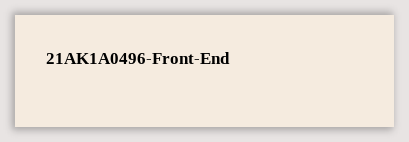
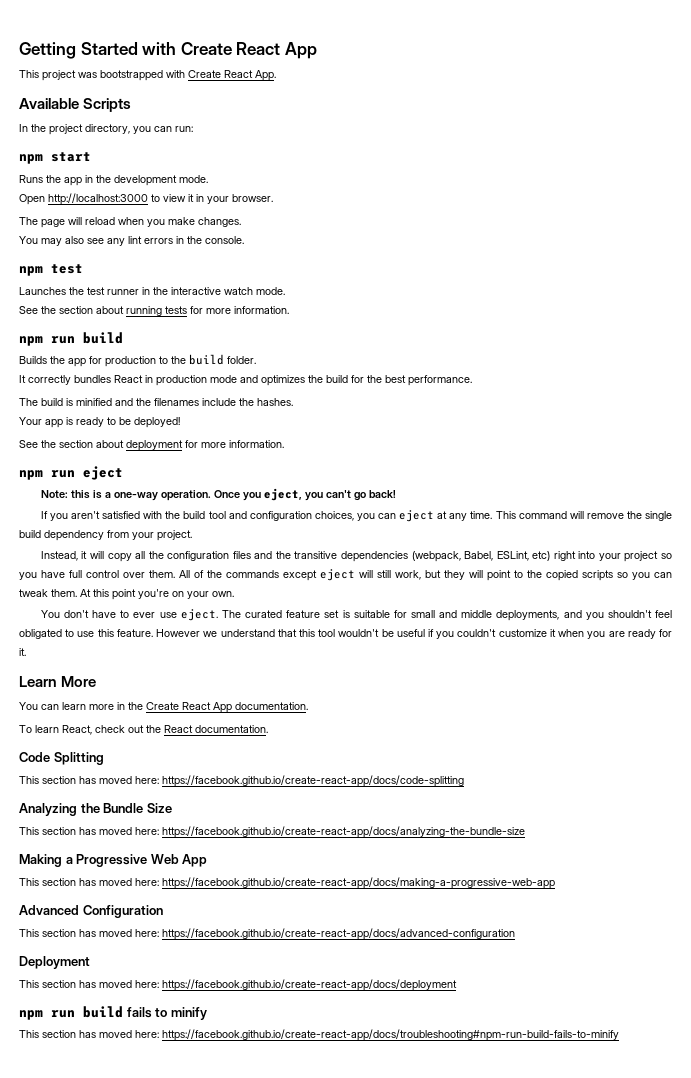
- 21AK1A0496-Front-End
+ Getting Started with Create React App
+ This project was bootstrapped with Create React App.
+ Available Scripts
+ In the project directory, you can run:
+ npm start
+ Runs the app in the development mode.
+ Open http://localhost:3000 to view it in your browser.
+ The page will reload when you make changes.
+ You may also see any lint errors in the console.
+ npm test
+ Launches the test runner in the interactive watch mode.
+ See the section about running tests for more information.
+ npm run build
+ Builds the app for production to the build folder.
+ It correctly bundles React in production mode and optimizes the build for the best performance.
+ The build is minified and the filenames include the hashes.
+ Your app is ready to be deployed!
+ See the section about deployment for more information.
+ npm run eject
+ Note: this is a one-way operation. Once you eject, you can't go back!
+ If you aren't satisfied with the build tool and configuration choices, you can eject at any time. This command will remove the single build dependency from your project.
+ Instead, it will copy all the configuration files and the transitive dependencies (webpack, Babel, ESLint, etc) right into your project so you have full control over them. All of the commands except eject will still work, but they will point to the copied scripts so you can tweak them. At this point you're on your own.
+ You don't have to ever use eject. The curated feature set is suitable for small and middle deployments, and you shouldn't feel obligated to use this feature. However we understand that this tool wouldn't be useful if you couldn't customize it when you are ready for it.
+ Learn More
+ You can learn more in the Create React App documentation.
+ To learn React, check out the React documentation.
+ Code Splitting
+ This section has moved here: https://facebook.github.io/create-react-app/docs/code-splitting
+ Analyzing the Bundle Size
+ This section has moved here: https://facebook.github.io/create-react-app/docs/analyzing-the-bundle-size
+ Making a Progressive Web App
+ This section has moved here: https://facebook.github.io/create-react-app/docs/making-a-progressive-web-app
+ Advanced Configuration
+ This section has moved here: https://facebook.github.io/create-react-app/docs/advanced-configuration
+ Deployment
+ This section has moved here: https://facebook.github.io/create-react-app/docs/deployment
+ npm run build fails to minify
+ This section has moved here: https://facebook.github.io/create-react-app/docs/troubleshooting#npm-run-build-fails-to-minify

